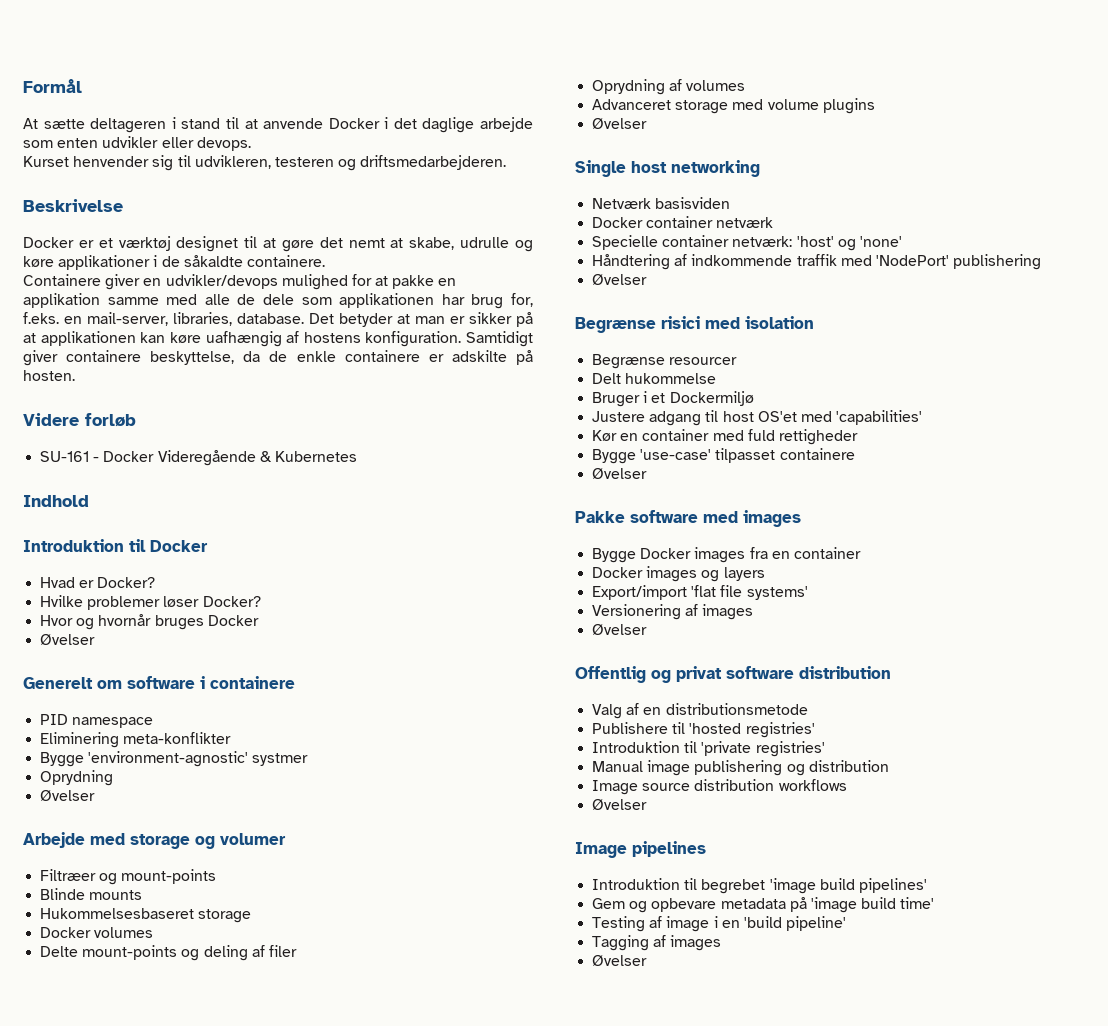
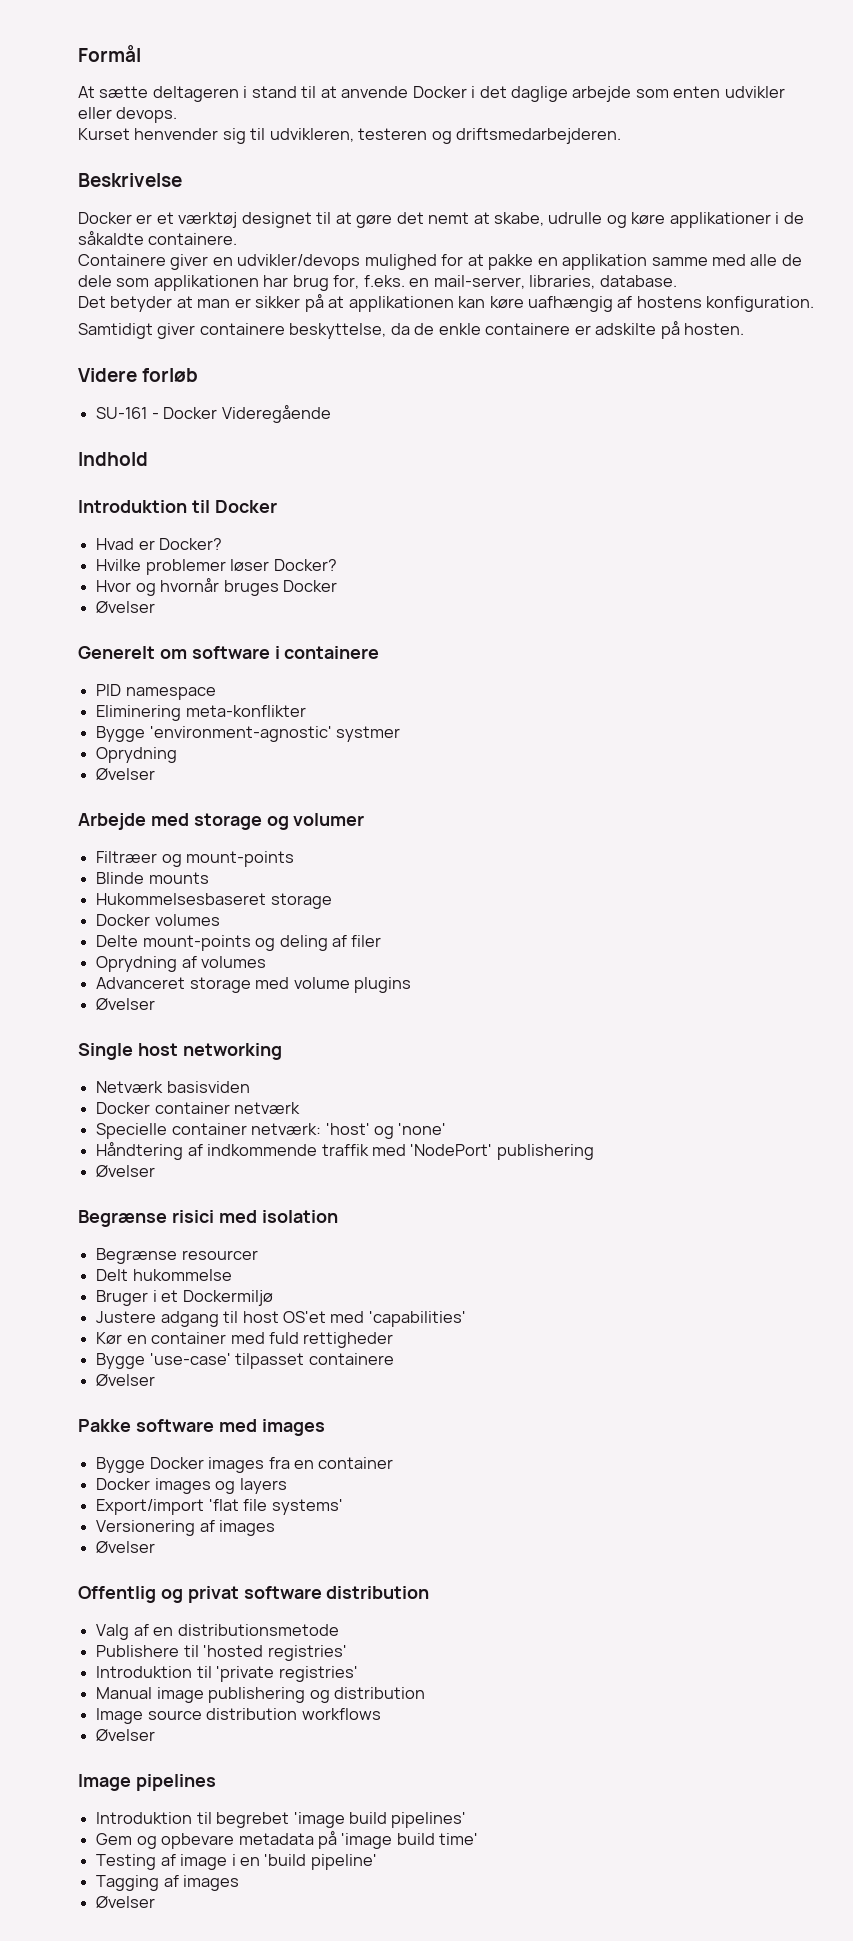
- Containere giver en udvikler/devops mulighed for at pakke en applikation samme med alle de dele som applikationen har brug for, f.eks. en mail-server, libraries, database. Det betyder at man er sikker på at applikationen kan køre uafhængig af hostens konfiguration. Samtidigt giver containere beskyttelse, da de enkle containere er adskilte på hosten.
+ Containere giver en udvikler/devops mulighed for at pakke en applikation samme med alle de dele som applikationen har brug for, f.eks. en mail-server, libraries, database.
+ Det betyder at man er sikker på at applikationen kan køre uafhængig af hostens konfiguration.
+ Samtidigt giver containere beskyttelse, da de enkle containere er adskilte på hosten.
- SU-161 - Docker Videregående & Kubernetes
+ SU-161 - Docker Videregående

